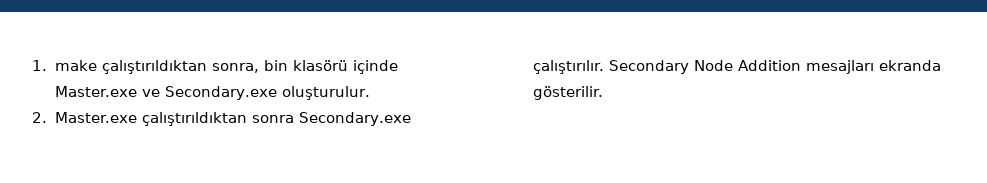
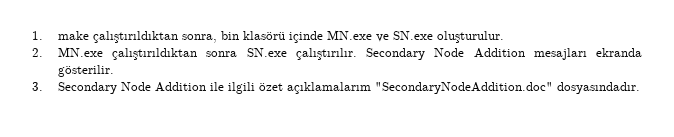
- 1. make çalıştırıldıktan sonra, bin klasörü içinde Master.exe ve Secondary.exe oluşturulur.
+ 1. make çalıştırıldıktan sonra, bin klasörü içinde MN.exe ve SN.exe oluşturulur.
- 2. Master.exe çalıştırıldıktan sonra Secondary.exe çalıştırılır.
+ 2. MN.exe çalıştırıldıktan sonra SN.exe çalıştırılır.
+ 3. Secondary Node Addition ile ilgili özet açıklamalarım "SecondaryNodeAddition.doc" dosyasındadır.

